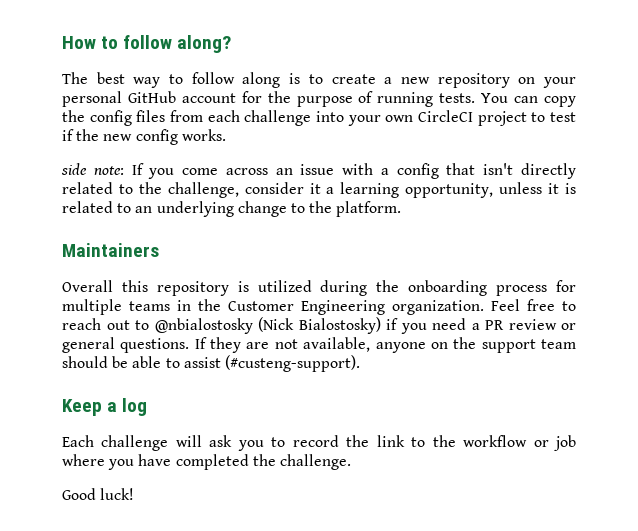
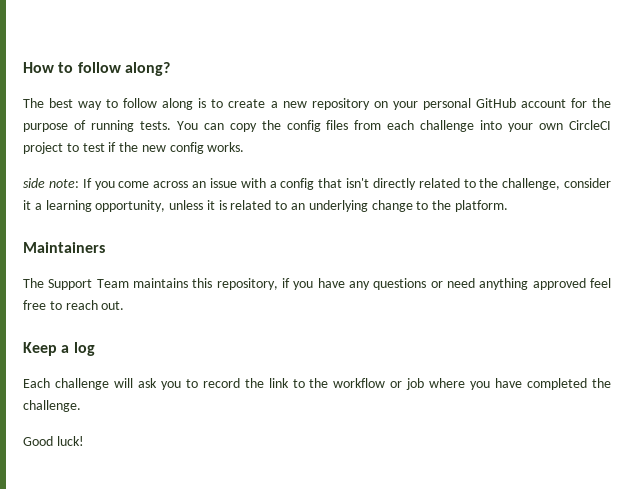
- Overall this repository is utilized during the onboarding process for multiple teams in the Customer Engineering organization. Feel free to reach out to @nbialostosky (Nick Bialostosky) if you need a PR review or general questions. If they are not available, anyone on the support team should be able to assist (#custeng-support).
+ The Support Team maintains this repository, if you have any questions or need anything approved feel free to reach out.

